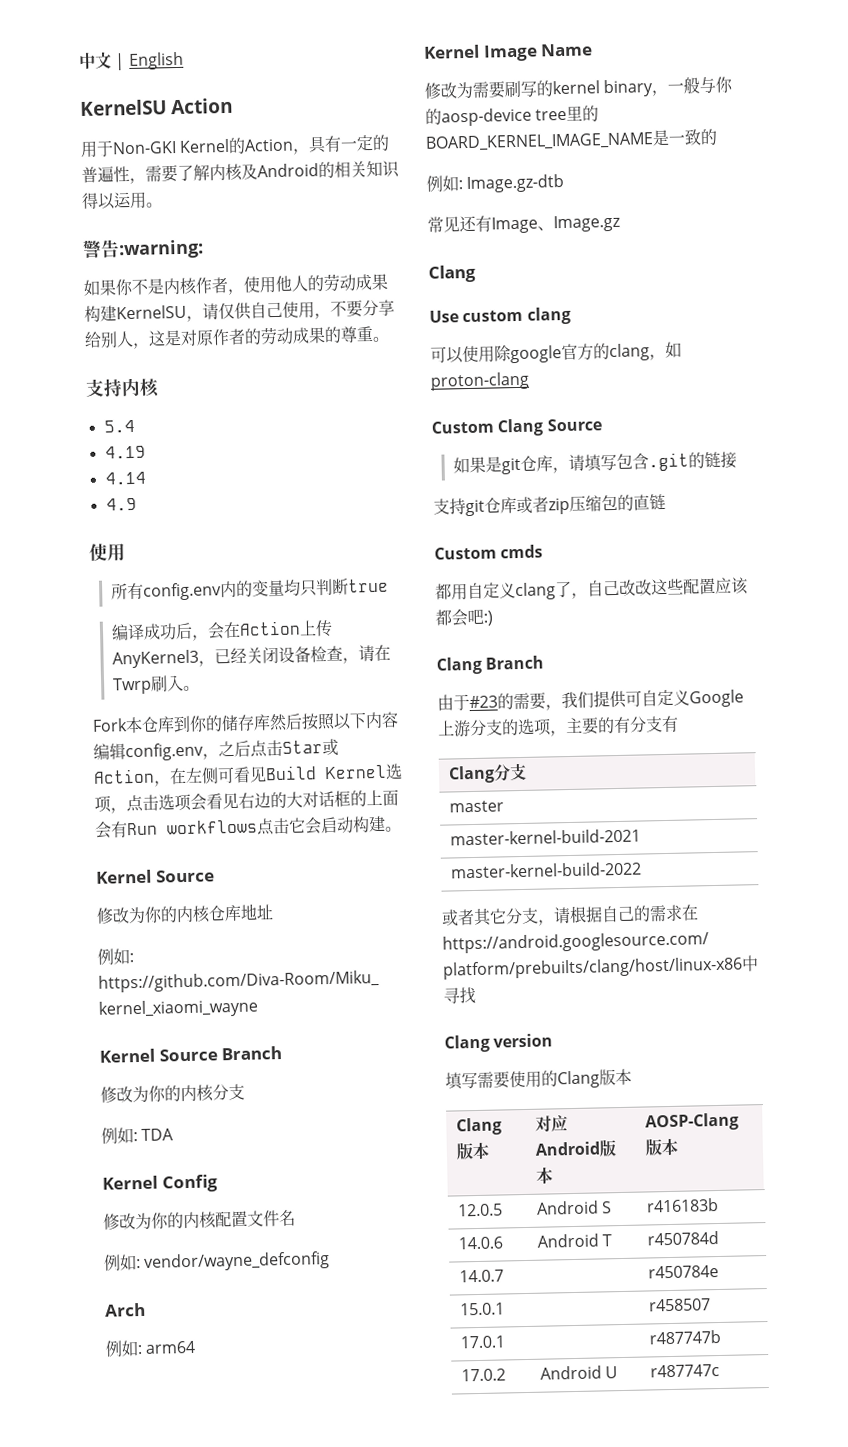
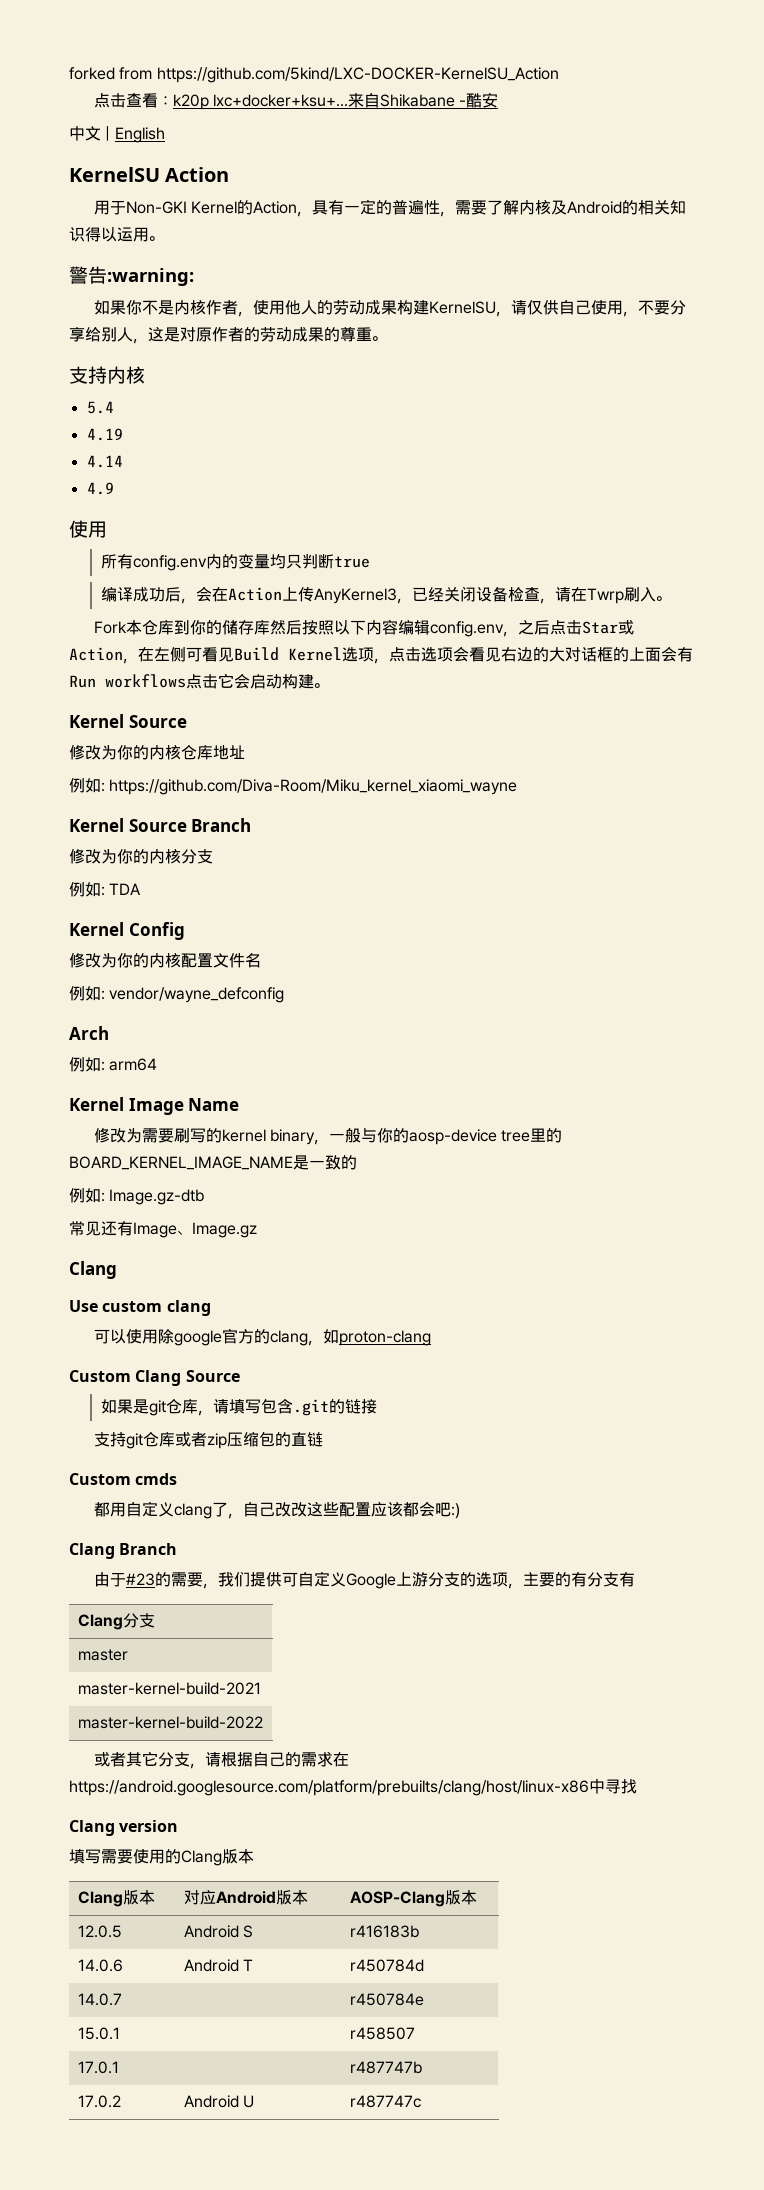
+ forked from https://github.com/5kind/LXC-DOCKER-KernelSU_Action
+ 点击查看：k20p lxc+docker+ksu+...来自Shikabane -酷安

